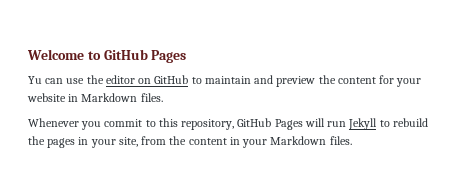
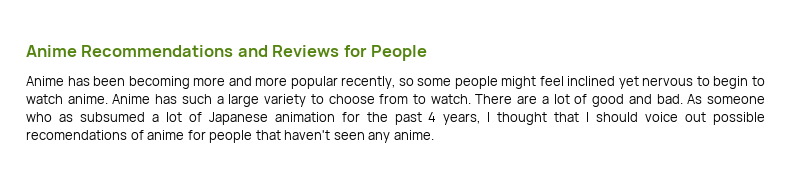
- Welcome to GitHub Pages
- Yu can use the editor on GitHub to maintain and preview the content for your website in Markdown files.
- Whenever you commit to this repository, GitHub Pages will run Jekyll to rebuild the pages in your site, from the content in your Markdown files.
+ Anime Recommendations and Reviews for People
+ Anime has been becoming more and more popular recently, so some people might feel inclined yet nervous to begin to watch anime. Anime has such a large variety to choose from to watch. There are a lot of good and bad. As someone who as subsumed a lot of Japanese animation for the past 4 years, I thought that I should voice out possible recomendations of anime for people that haven't seen any anime.

